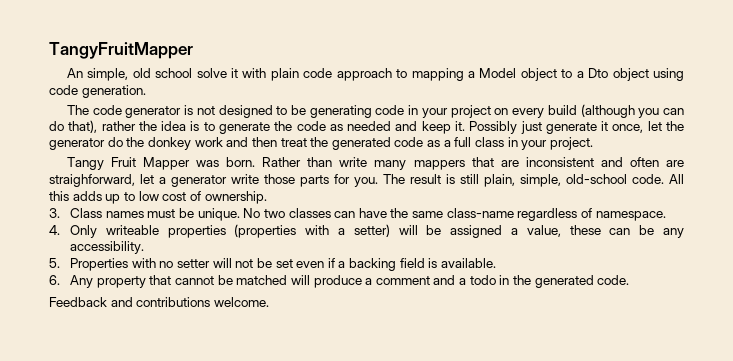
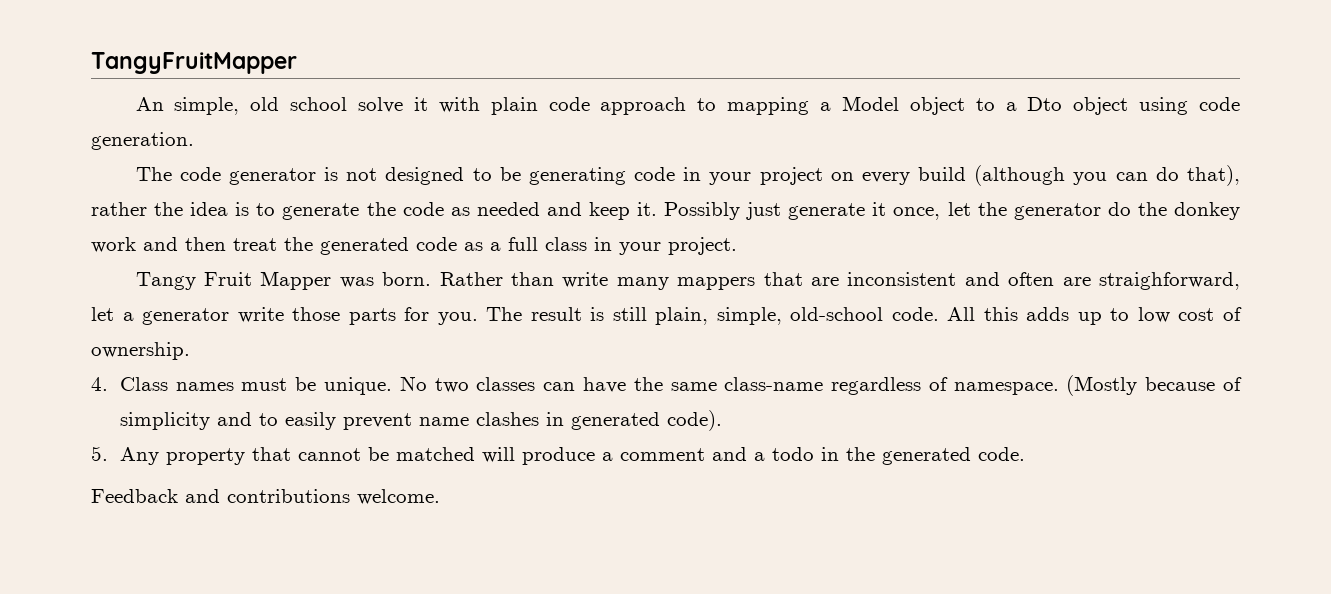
- 3. Class names must be unique.
+ 4. Class names must be unique.
- No two classes can have the same class-name regardless of namespace.
- 4. Only writeable properties (properties with a setter) will be assigned a value, these can be any accessibility.
- 5. Properties with no setter will not be set even if a backing field is available.
- 6. Any property that cannot be matched will produce a comment and a todo in the generated code.
+ No two classes can have the same class-name regardless of namespace. (Mostly because of simplicity and to easily prevent name clashes in generated code).
+ 5. Any property that cannot be matched will produce a comment and a todo in the generated code.

